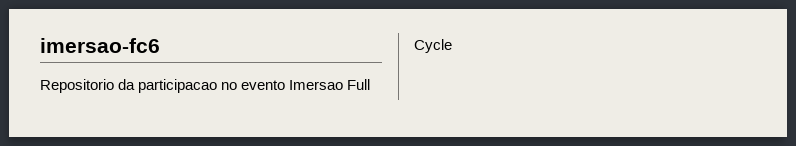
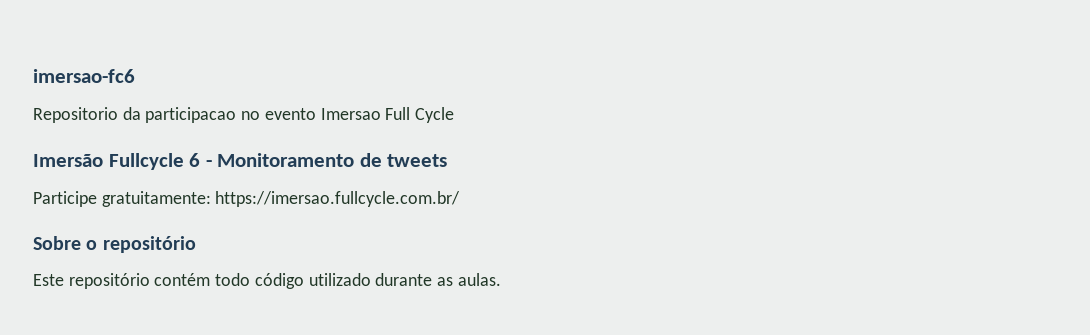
+ Imersão Fullcycle 6 - Monitoramento de tweets
+ Participe gratuitamente: https://imersao.fullcycle.com.br/
+ Sobre o repositório
+ Este repositório contém todo código utilizado durante as aulas.

